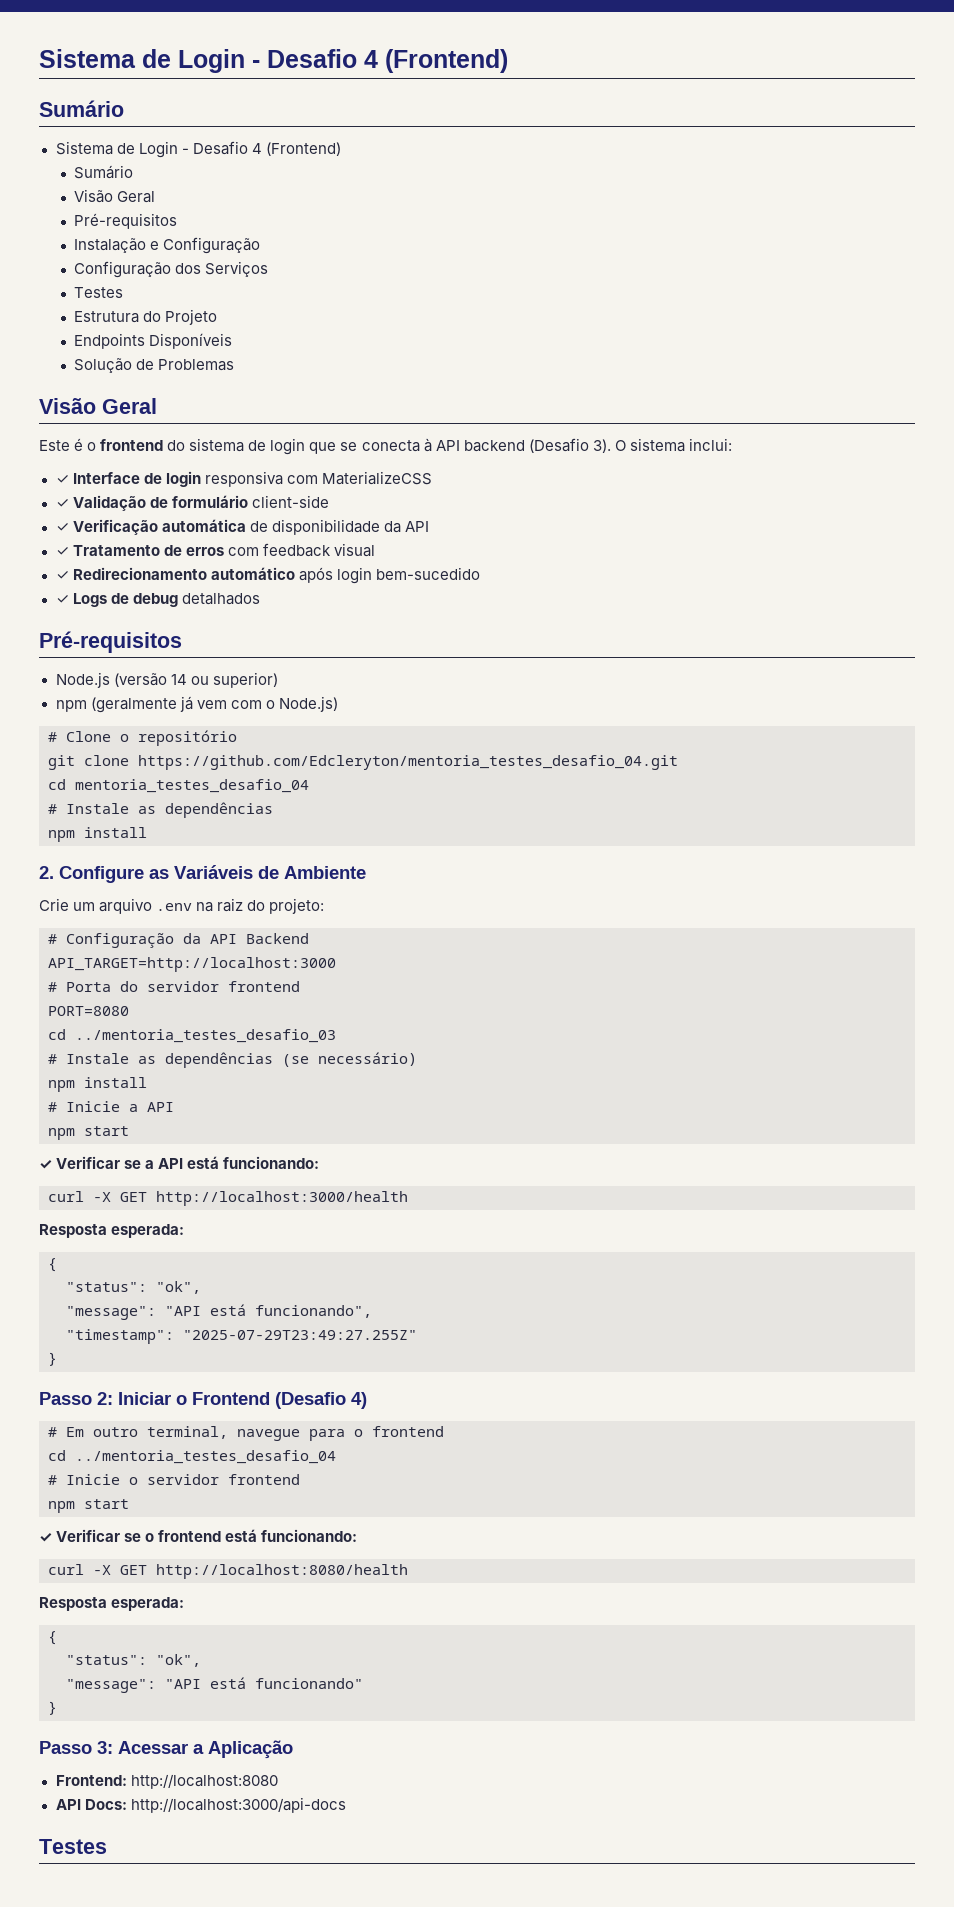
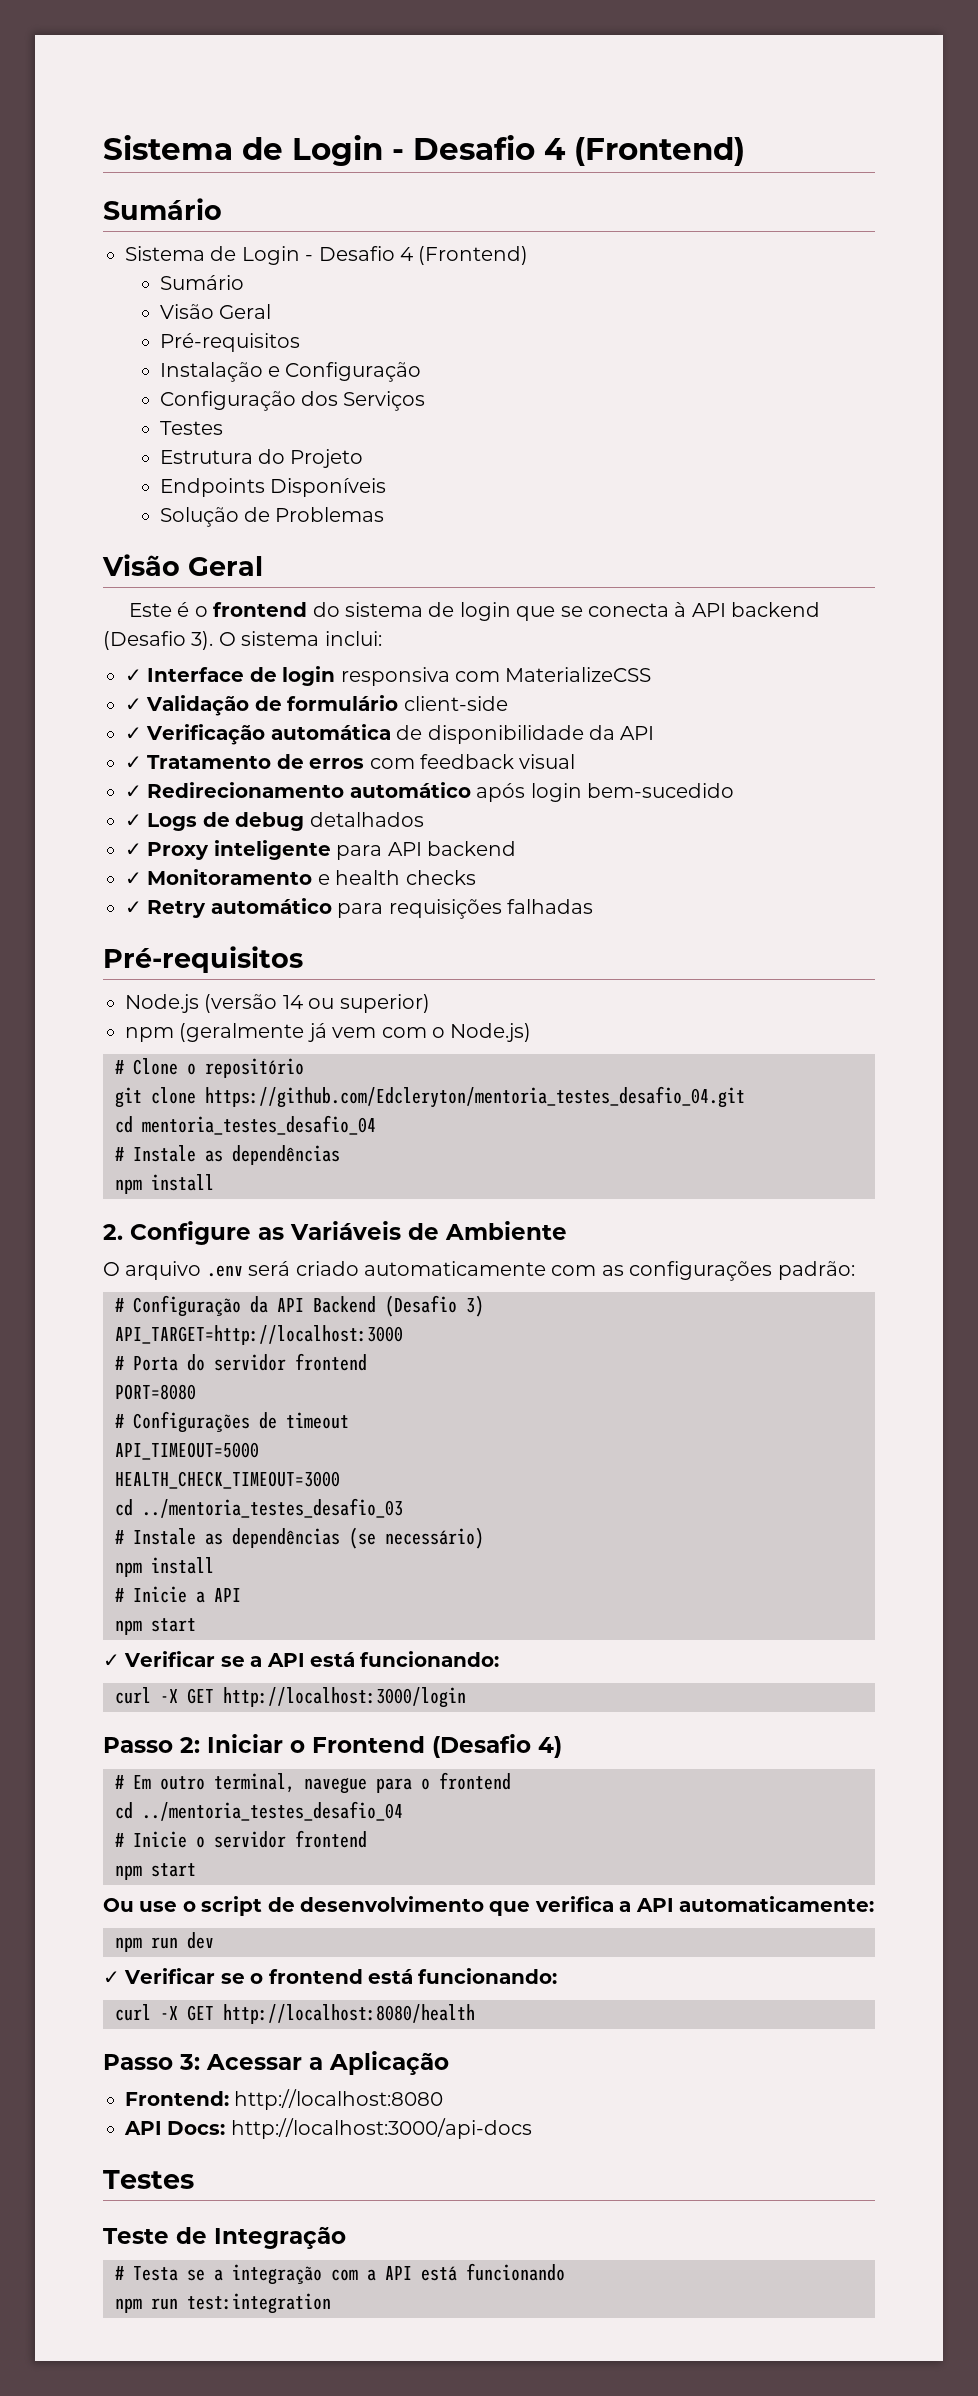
+ ✓ Proxy inteligente para API backend
+ ✓ Monitoramento e health checks
+ ✓ Retry automático para requisições falhadas
- Crie um arquivo .env na raiz do projeto:
+ O arquivo .env será criado automaticamente com as configurações padrão:
- # Configuração da API Backend
+ # Configuração da API Backend (Desafio 3)
+ # Configurações de timeout
+ API_TIMEOUT=5000
+ HEALTH_CHECK_TIMEOUT=3000
- curl -X GET http://localhost:3000/health
- Resposta esperada:
- {
- "status": "ok",
- "message": "API está funcionando",
- "timestamp": "2025-07-29T23:49:27.255Z"
- }
+ curl -X GET http://localhost:3000/login
+ Ou use o script de desenvolvimento que verifica a API automaticamente:
+ npm run dev
  curl -X GET http://localhost:8080/health
- Resposta esperada:
- {
- "status": "ok",
- "message": "API está funcionando"
- }
+ Teste de Integração
+ # Testa se a integração com a API está funcionando
+ npm run test:integration

